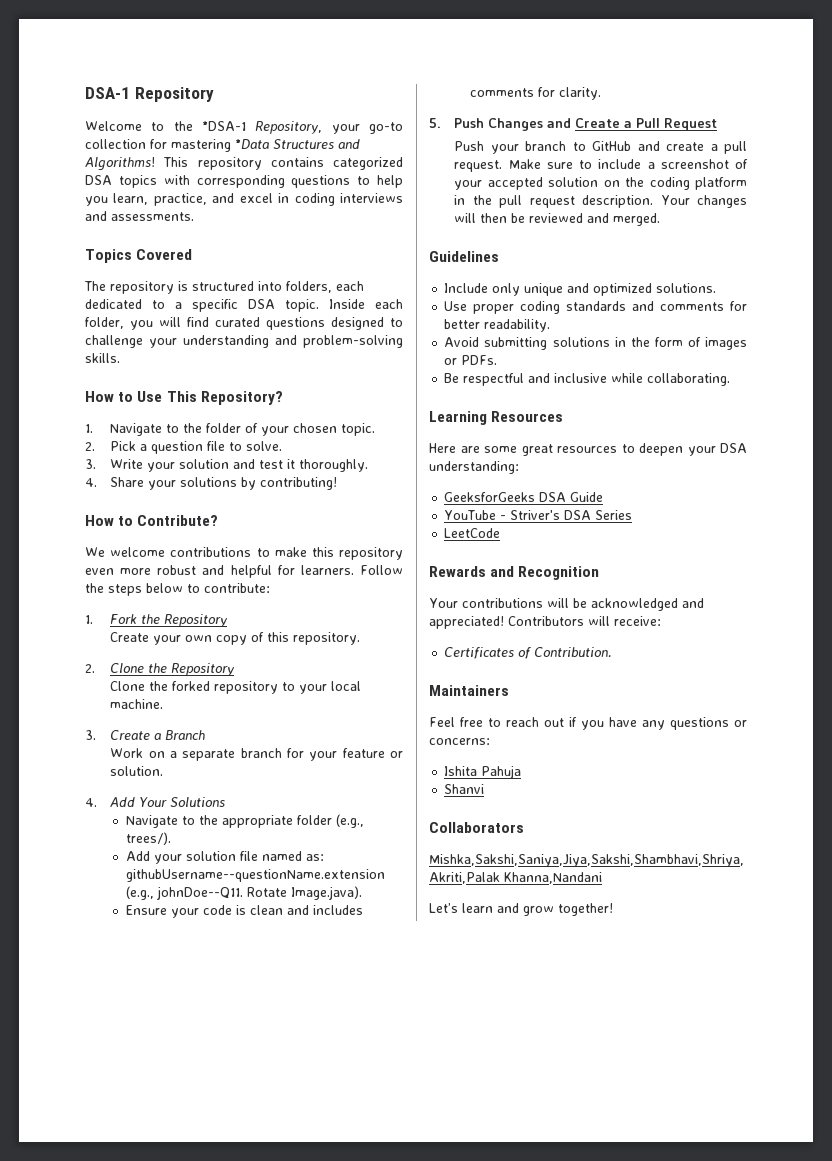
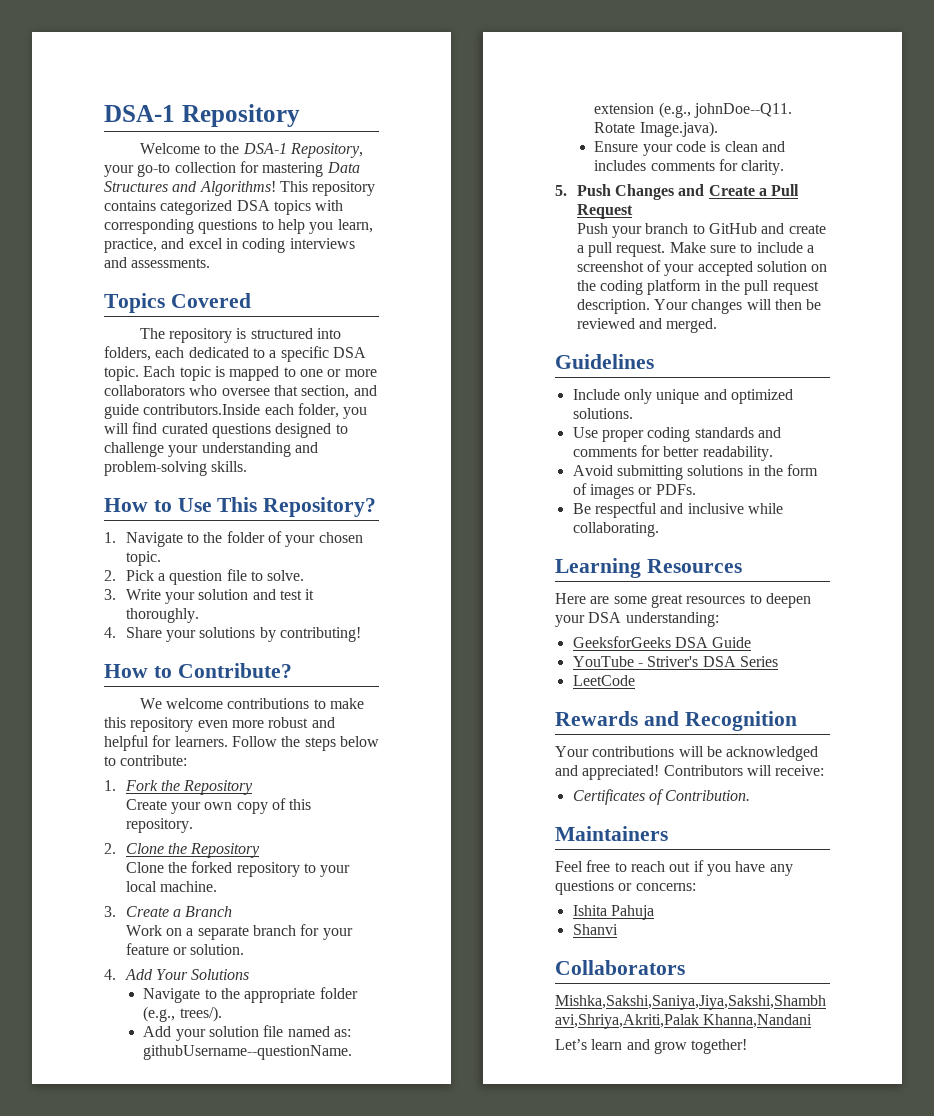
- Welcome to the *DSA-1 Repository, your go-to collection for mastering *Data Structures and Algorithms!
+ Welcome to the DSA-1 Repository, your go-to collection for mastering Data Structures and Algorithms!
- Inside each folder, you will find curated questions designed to challenge your understanding and problem-solving skills.
+ Each topic is mapped to one or more collaborators who oversee that section, and guide contributors.Inside each folder, you will find curated questions designed to challenge your understanding and problem-solving skills.

